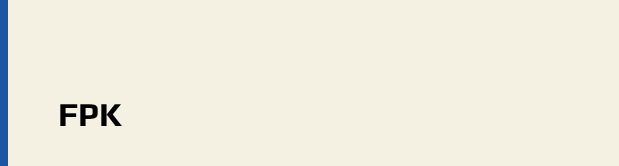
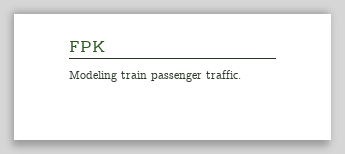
+ Modeling train passenger traffic.

